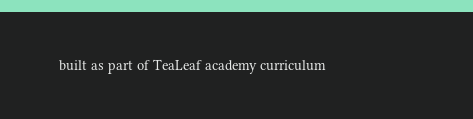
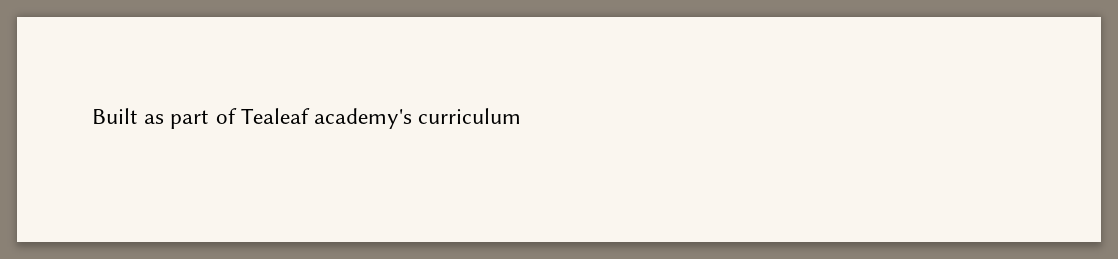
- built as part of TeaLeaf academy curriculum
+ Built as part of Tealeaf academy's curriculum

